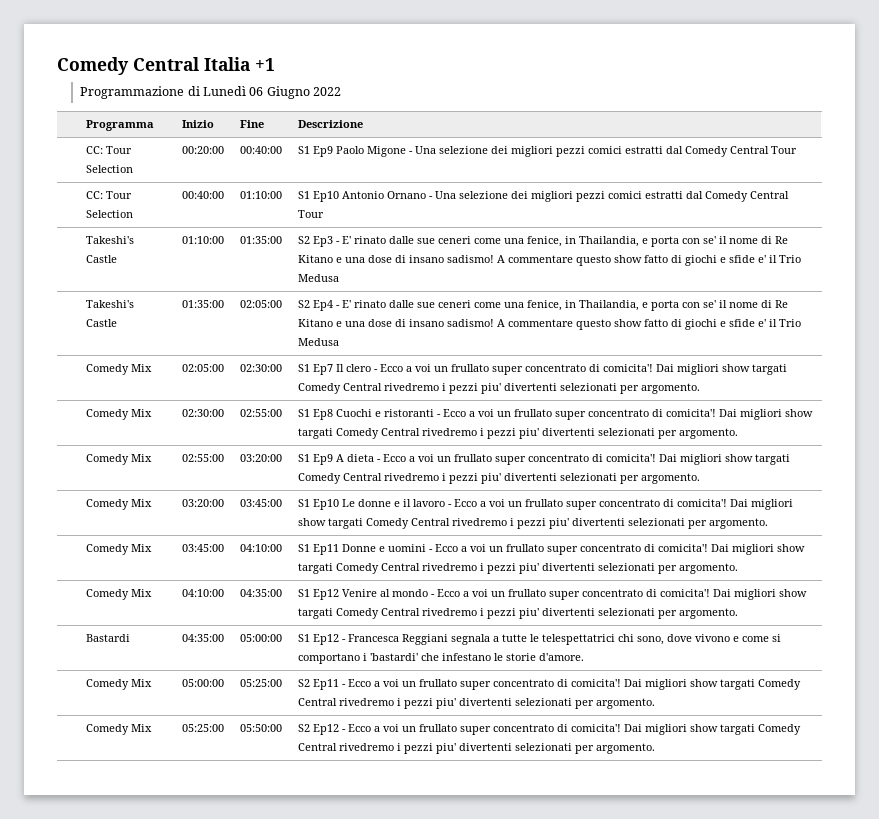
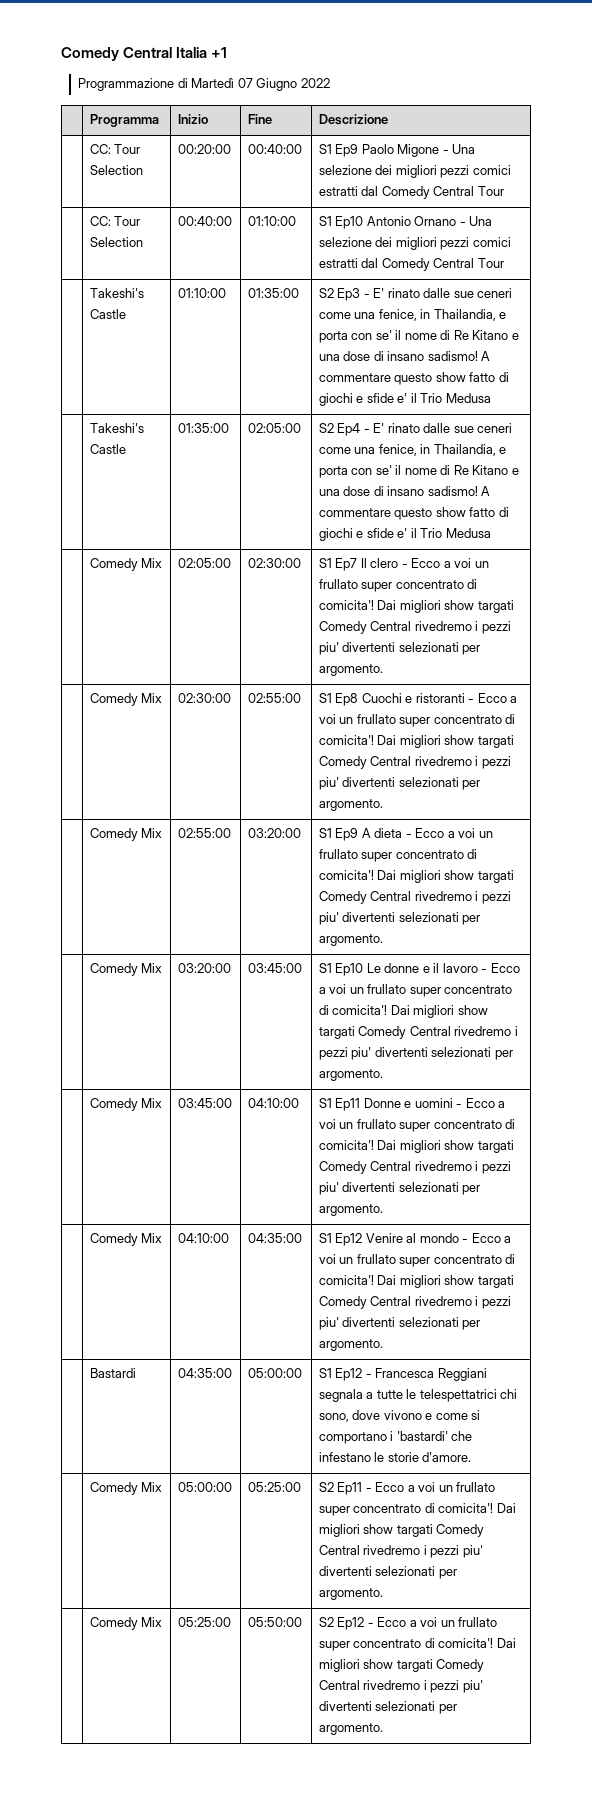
- Programmazione di Lunedì 06 Giugno 2022
+ Programmazione di Martedì 07 Giugno 2022

